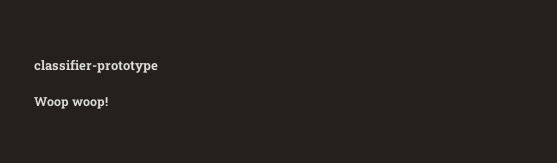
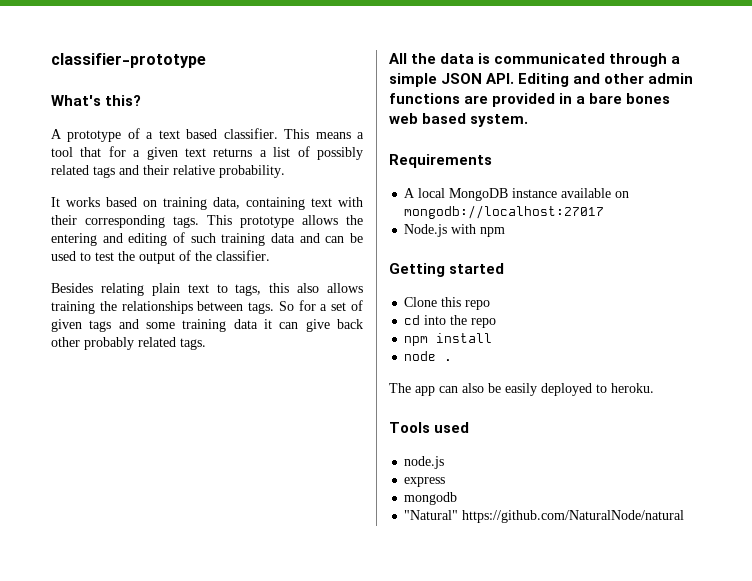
- Woop woop!
+ What's this?
+ A prototype of a text based classifier. This means a tool that for a given text returns a list of possibly related tags and their relative probability.
+ It works based on training data, containing text with their corresponding tags. This prototype allows the entering and editing of such training data and can be used to test the output of the classifier.
+ Besides relating plain text to tags, this also allows training the relationships between tags. So for a set of given tags and some training data it can give back other probably related tags.
+ All the data is communicated through a simple JSON API. Editing and other admin functions are provided in a bare bones web based system.
+ Requirements
+ A local MongoDB instance available on mongodb://localhost:27017
+ Node.js with npm
+ Getting started
+ Clone this repo
+ cd into the repo
+ npm install
+ node .
+ The app can also be easily deployed to heroku.
+ Tools used
+ node.js
+ express
+ mongodb
+ "Natural" https://github.com/NaturalNode/natural

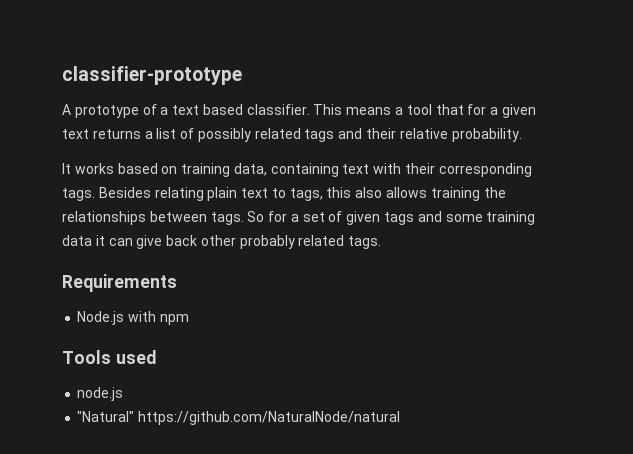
- What's this?
- It works based on training data, containing text with their corresponding tags. This prototype allows the entering and editing of such training data and can be used to test the output of the classifier.
- Besides relating plain text to tags, this also allows training the relationships between tags.
+ It works based on training data, containing text with their corresponding tags. Besides relating plain text to tags, this also allows training the relationships between tags.
- All the data is communicated through a simple JSON API. Editing and other admin functions are provided in a bare bones web based system.
  Requirements
- A local MongoDB instance available on mongodb://localhost:27017
  Node.js with npm
- Getting started
- Clone this repo
- cd into the repo
- npm install
- node .
- The app can also be easily deployed to heroku.
- express
- mongodb

